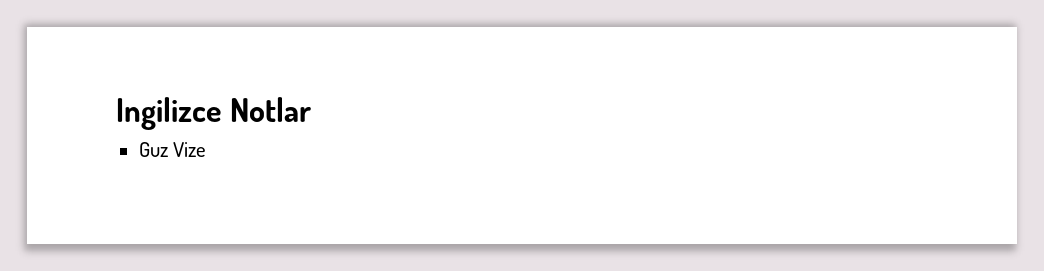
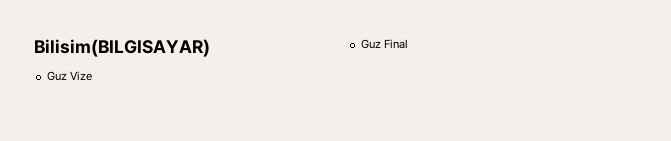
- Ingilizce Notlar
+ Bilisim(BILGISAYAR)
+ Guz Final

